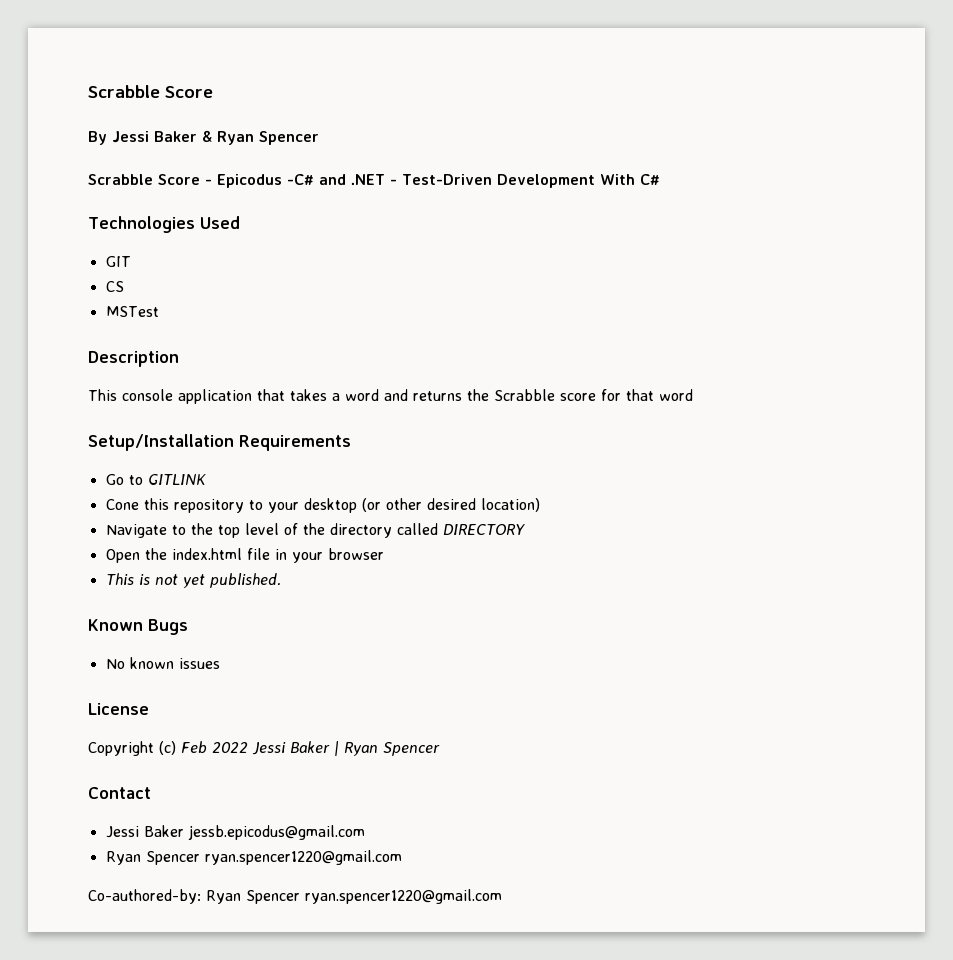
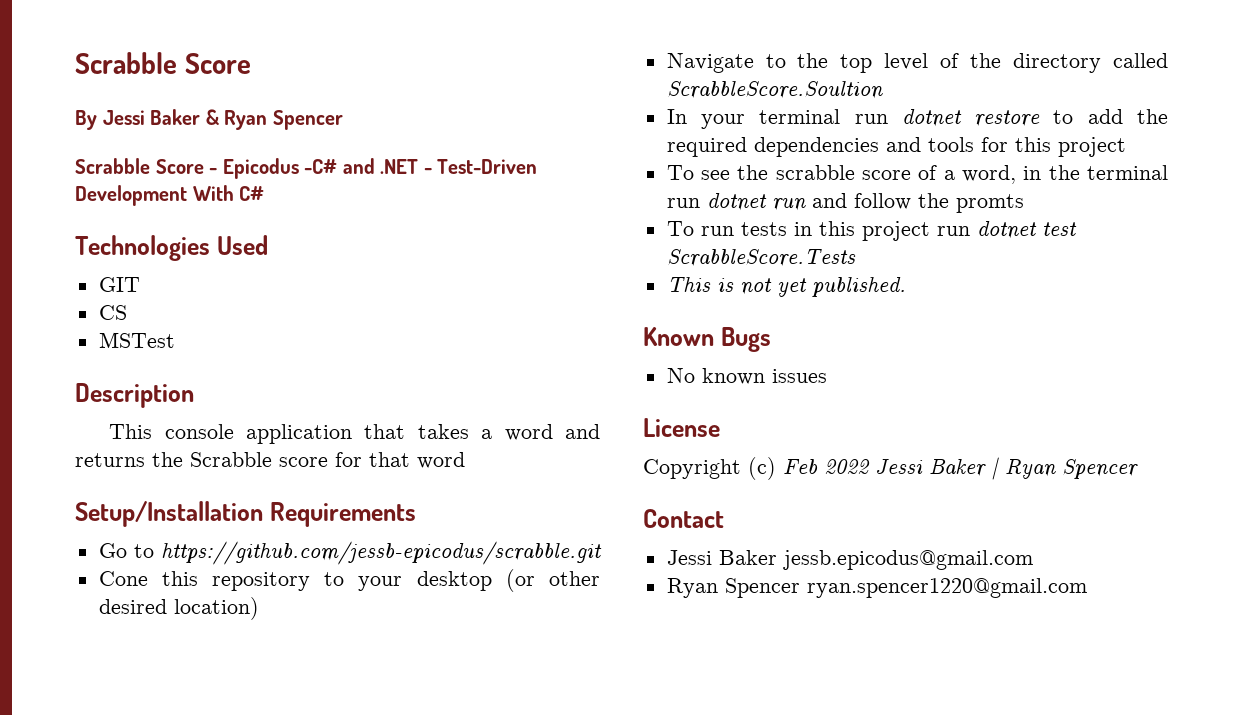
- Go to GITLINK
+ Go to https://github.com/jessb-epicodus/scrabble.git
- Navigate to the top level of the directory called DIRECTORY
- Open the index.html file in your browser
+ Navigate to the top level of the directory called ScrabbleScore.Soultion
+ In your terminal run dotnet restore to add the required dependencies and tools for this project
+ To see the scrabble score of a word, in the terminal run dotnet run and follow the promts
+ To run tests in this project run dotnet test ScrabbleScore.Tests
- Co-authored-by: Ryan Spencer ryan.spencer1220@gmail.com

